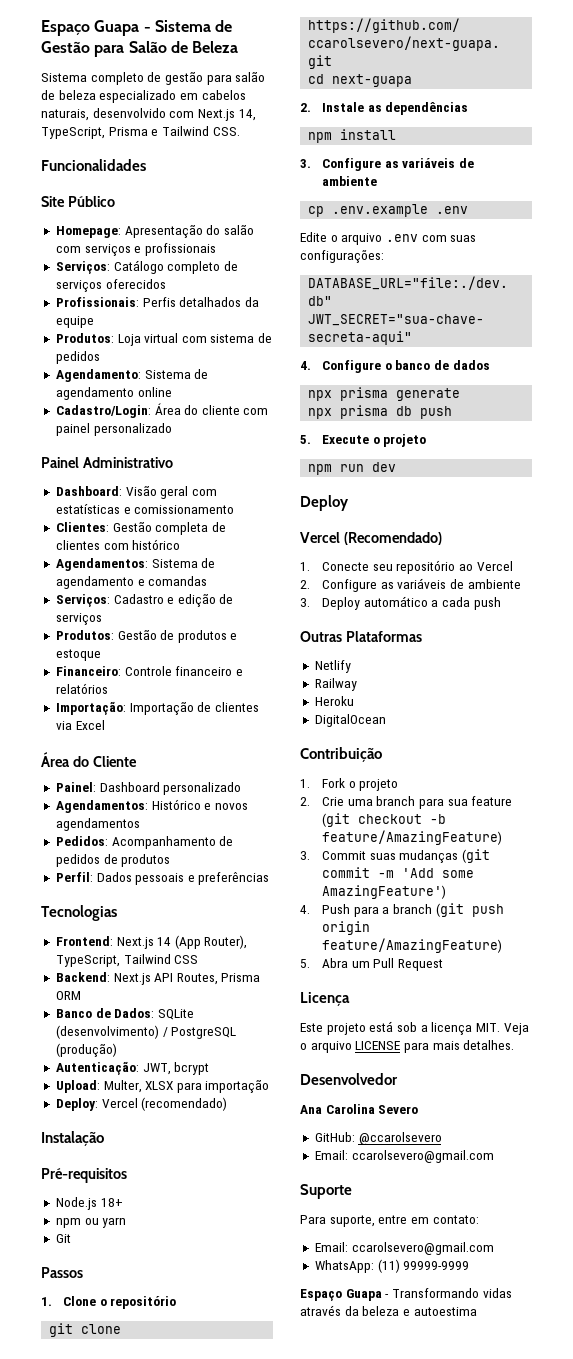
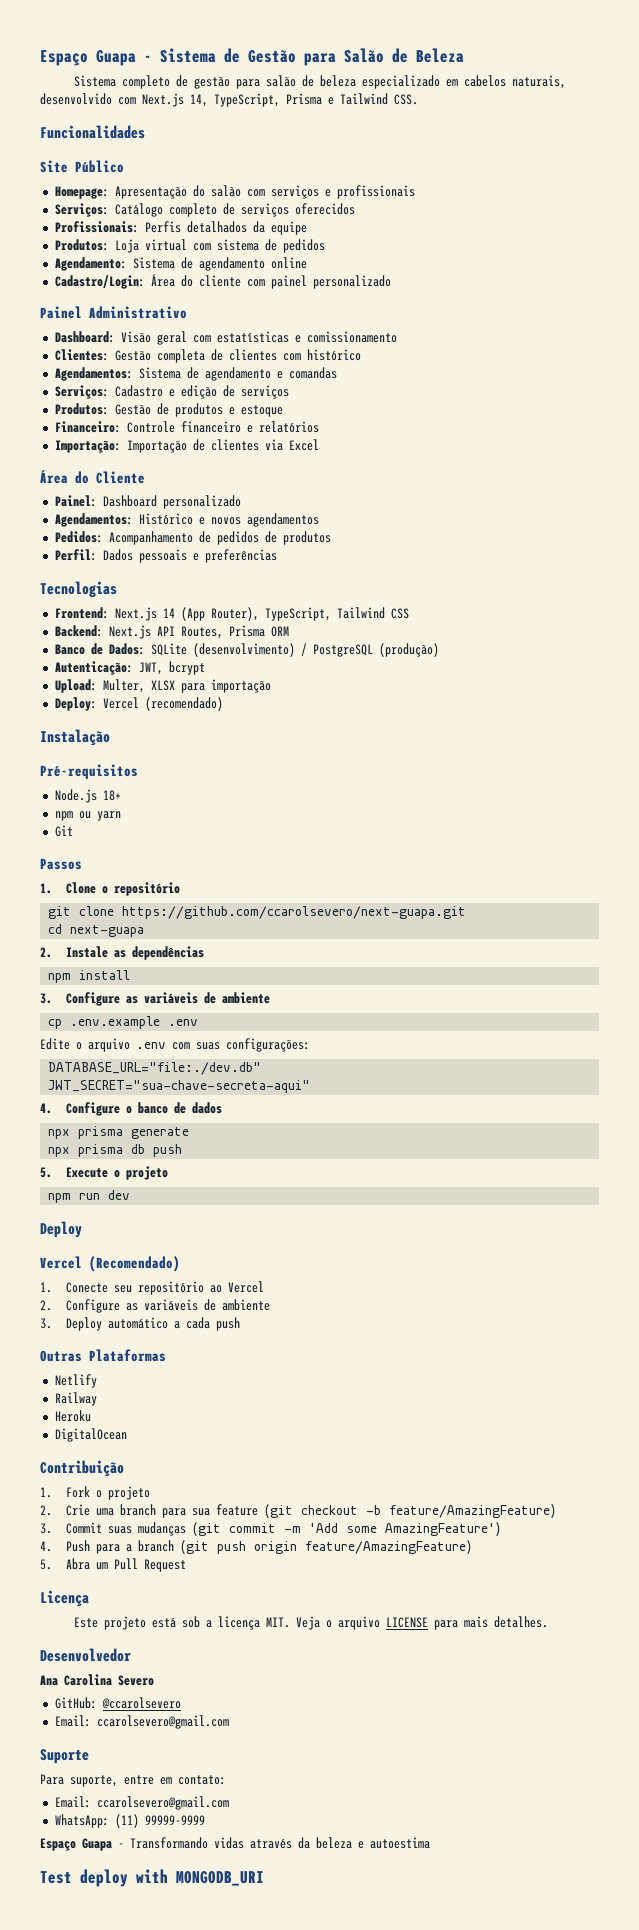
+ Test deploy with MONGODB_URI

